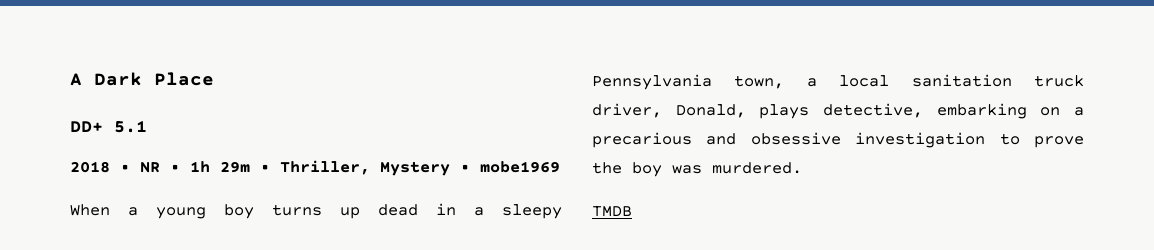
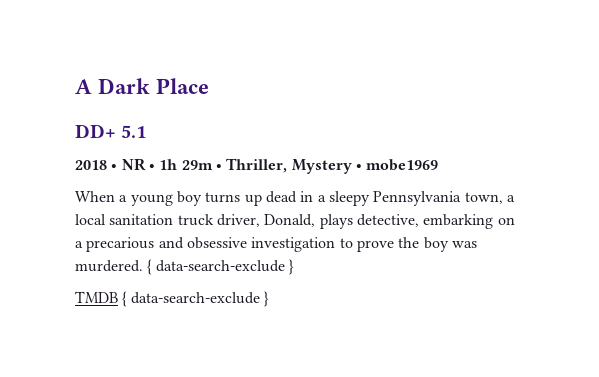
- When a young boy turns up dead in a sleepy Pennsylvania town, a local sanitation truck driver, Donald, plays detective, embarking on a precarious and obsessive investigation to prove the boy was murdered.
- TMDB
+ When a young boy turns up dead in a sleepy Pennsylvania town, a local sanitation truck driver, Donald, plays detective, embarking on a precarious and obsessive investigation to prove the boy was murdered. { data-search-exclude }
+ TMDB { data-search-exclude }

